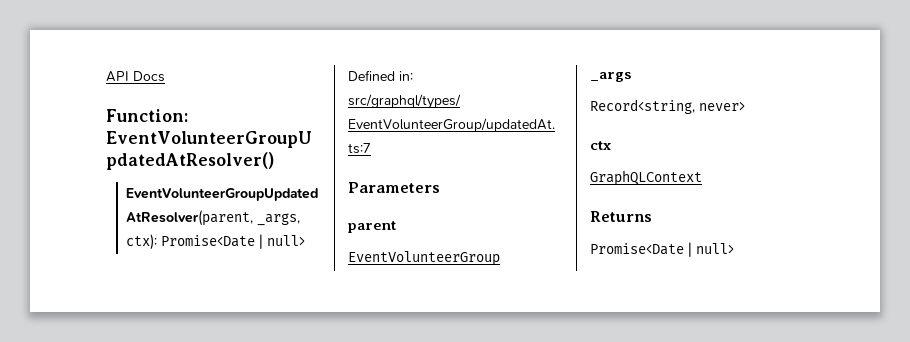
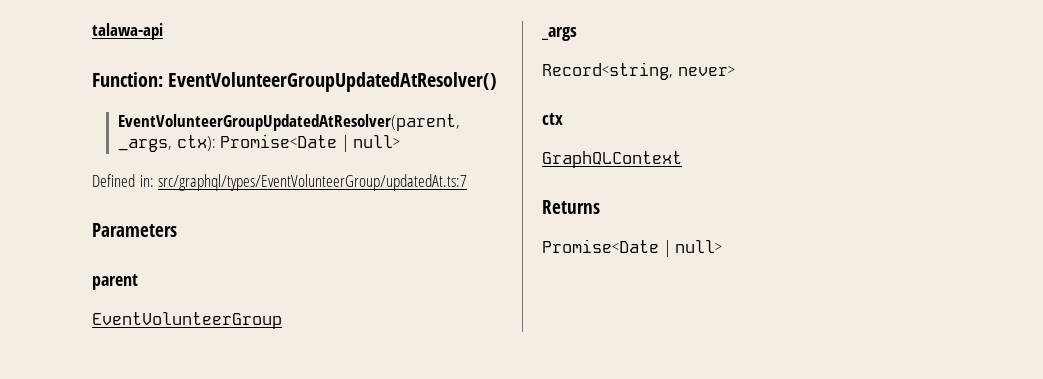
- API Docs
+ talawa-api

